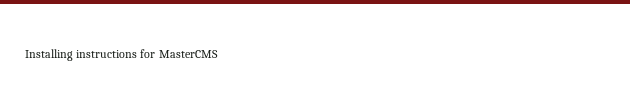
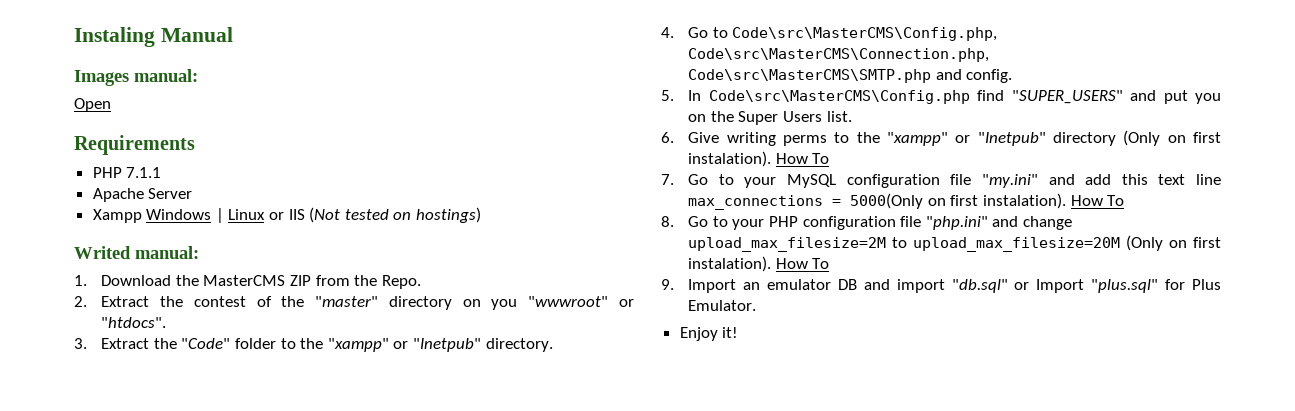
- Installing instructions for MasterCMS
+ Instaling Manual
+ Images manual:
+ Open
+ Requirements
+ PHP 7.1.1
+ Apache Server
+ Xampp Windows | Linux or IIS (Not tested on hostings)
+ Writed manual:
+ 1. Download the MasterCMS ZIP from the Repo.
+ 2. Extract the contest of the "master" directory on you "wwwroot" or "htdocs".
+ 3. Extract the "Code" folder to the "xampp" or "Inetpub" directory.
+ 4. Go to Code\src\MasterCMS\Config.php, Code\src\MasterCMS\Connection.php, Code\src\MasterCMS\SMTP.php and config.
+ 5. In Code\src\MasterCMS\Config.php find "SUPER_USERS" and put you on the Super Users list.
+ 6. Give writing perms to the "xampp" or "Inetpub" directory (Only on first instalation). How To
+ 7. Go to your MySQL configuration file "my.ini" and add this text line max_connections = 5000(Only on first instalation). How To
+ 8. Go to your PHP configuration file "php.ini" and change upload_max_filesize=2M to upload_max_filesize=20M (Only on first instalation). How To
+ 9. Import an emulator DB and import "db.sql" or Import "plus.sql" for Plus Emulator.
+ Enjoy it!

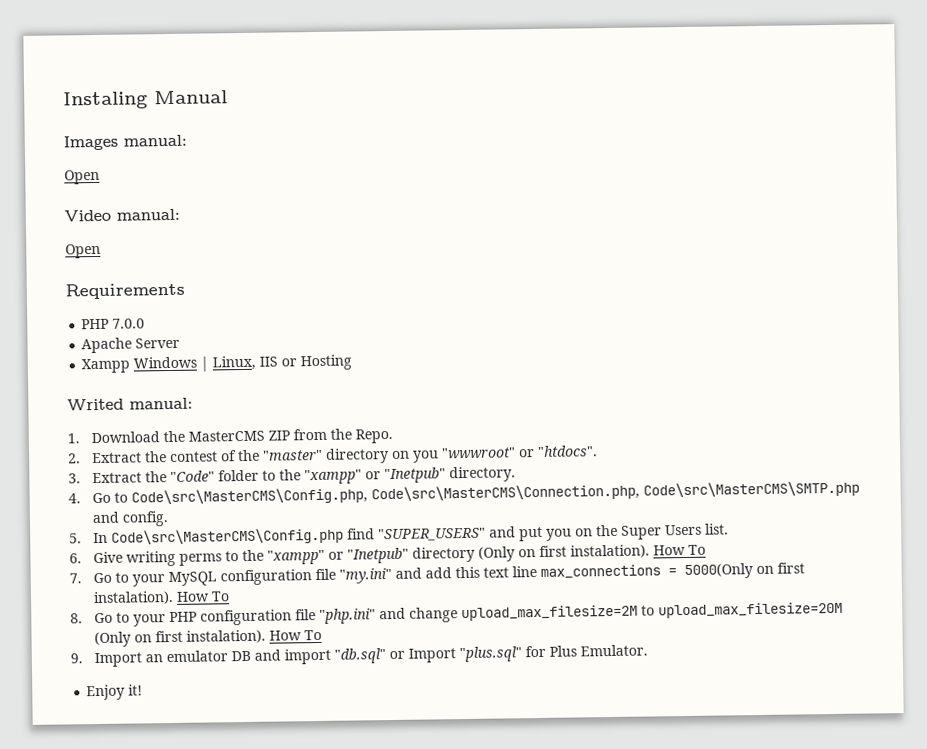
+ Video manual:
+ Open
- PHP 7.1.1
+ PHP 7.0.0
- Xampp Windows | Linux or IIS (Not tested on hostings)
+ Xampp Windows | Linux, IIS or Hosting

